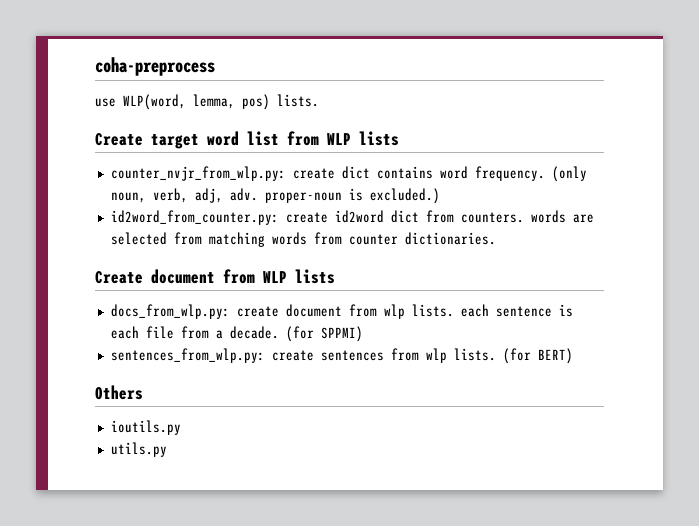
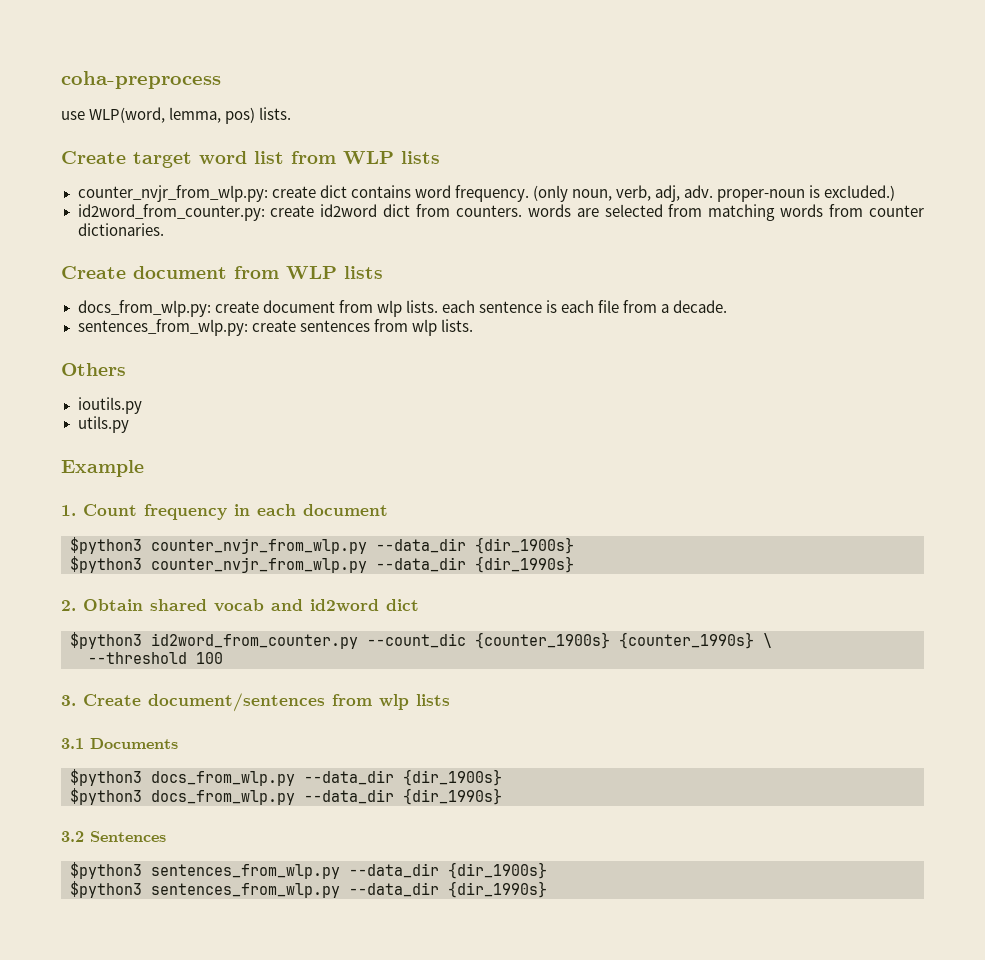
- (for SPPMI)
- (for BERT)
+ Example
+ 1. Count frequency in each document
+ $python3 counter_nvjr_from_wlp.py --data_dir {dir_1900s}
+ $python3 counter_nvjr_from_wlp.py --data_dir {dir_1990s}
+ 2. Obtain shared vocab and id2word dict
+ $python3 id2word_from_counter.py --count_dic {counter_1900s} {counter_1990s} \
+ --threshold 100
+ 3. Create document/sentences from wlp lists
+ 3.1 Documents
+ $python3 docs_from_wlp.py --data_dir {dir_1900s}
+ $python3 docs_from_wlp.py --data_dir {dir_1990s}
+ 3.2 Sentences
+ $python3 sentences_from_wlp.py --data_dir {dir_1900s}
+ $python3 sentences_from_wlp.py --data_dir {dir_1990s}

